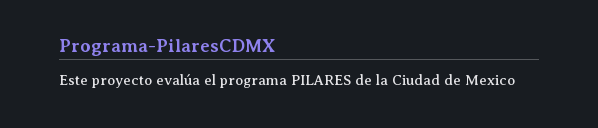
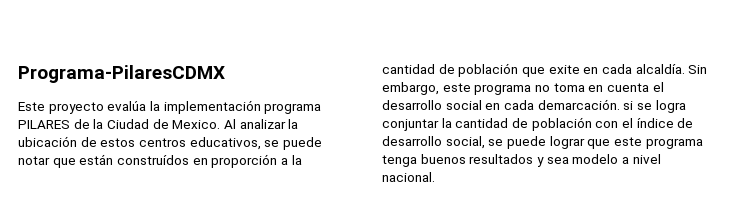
- Este proyecto evalúa el programa PILARES de la Ciudad de Mexico
+ Este proyecto evalúa la implementación programa PILARES de la Ciudad de Mexico. Al analizar la ubicación de estos centros educativos, se puede notar que están construídos en proporción a la cantidad de población que exite en cada alcaldía. Sin embargo, este programa no toma en cuenta el desarrollo social en cada demarcación. si se logra conjuntar la cantidad de población con el índice de desarrollo social, se puede lograr que este programa tenga buenos resultados y sea modelo a nivel nacional.

